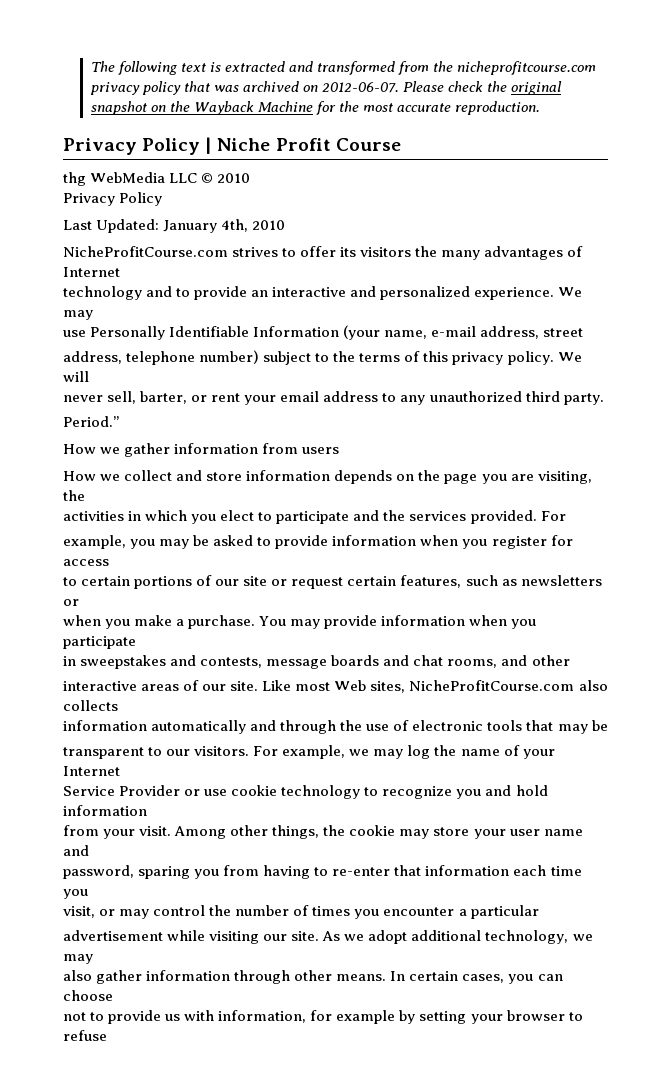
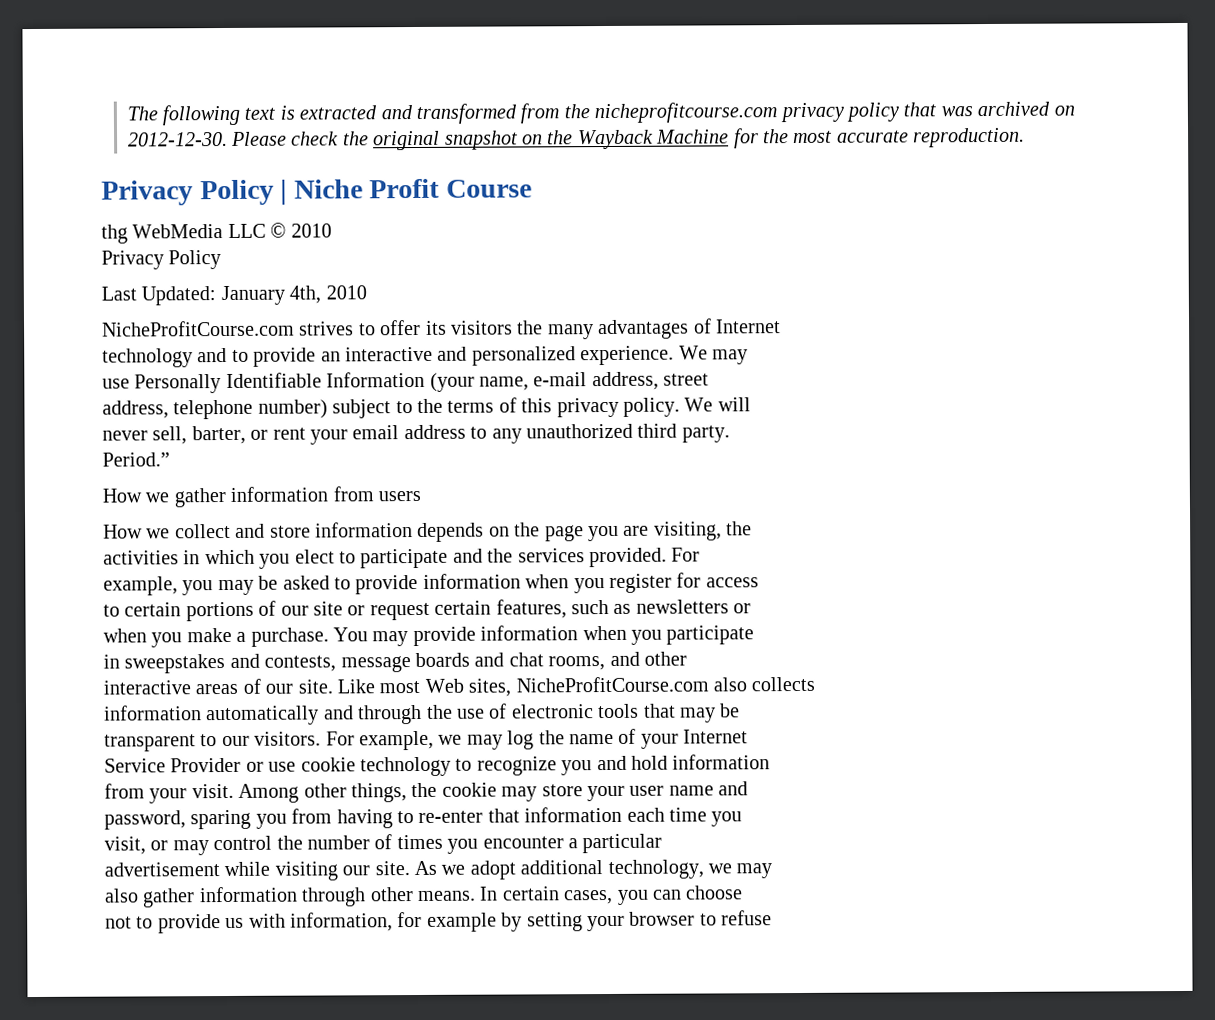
- The following text is extracted and transformed from the nicheprofitcourse.com privacy policy that was archived on 2012-06-07.
+ The following text is extracted and transformed from the nicheprofitcourse.com privacy policy that was archived on 2012-12-30.

